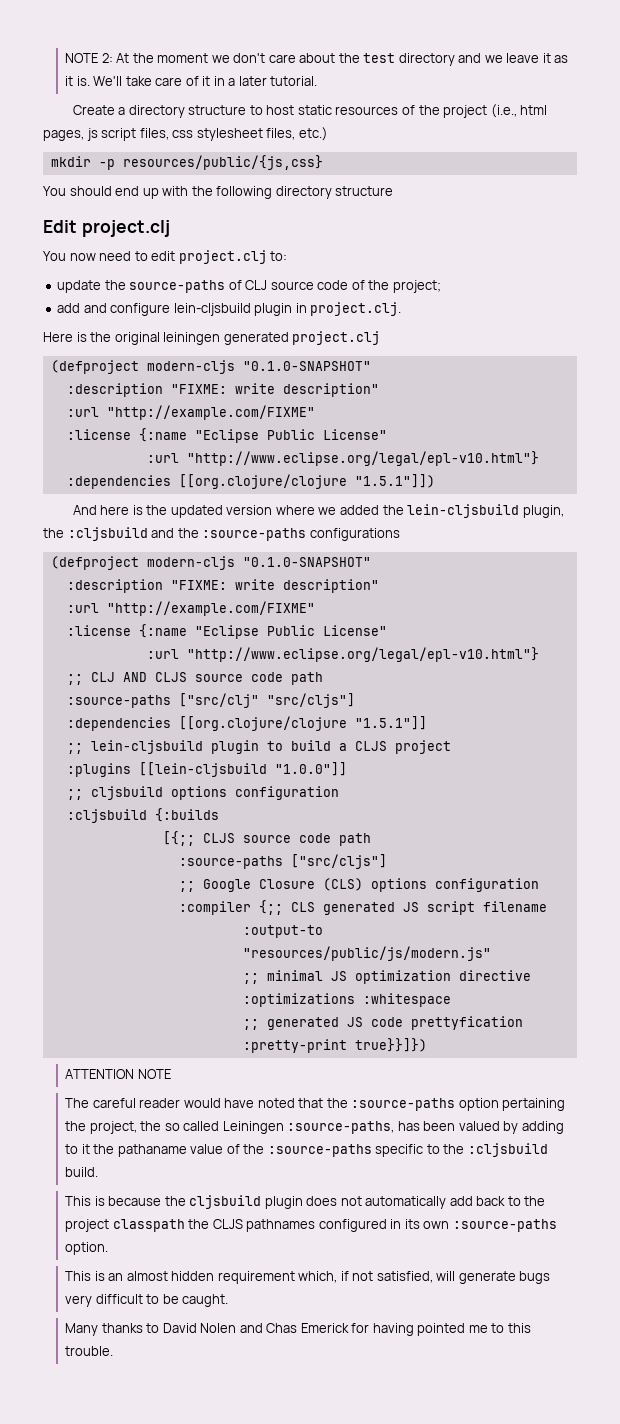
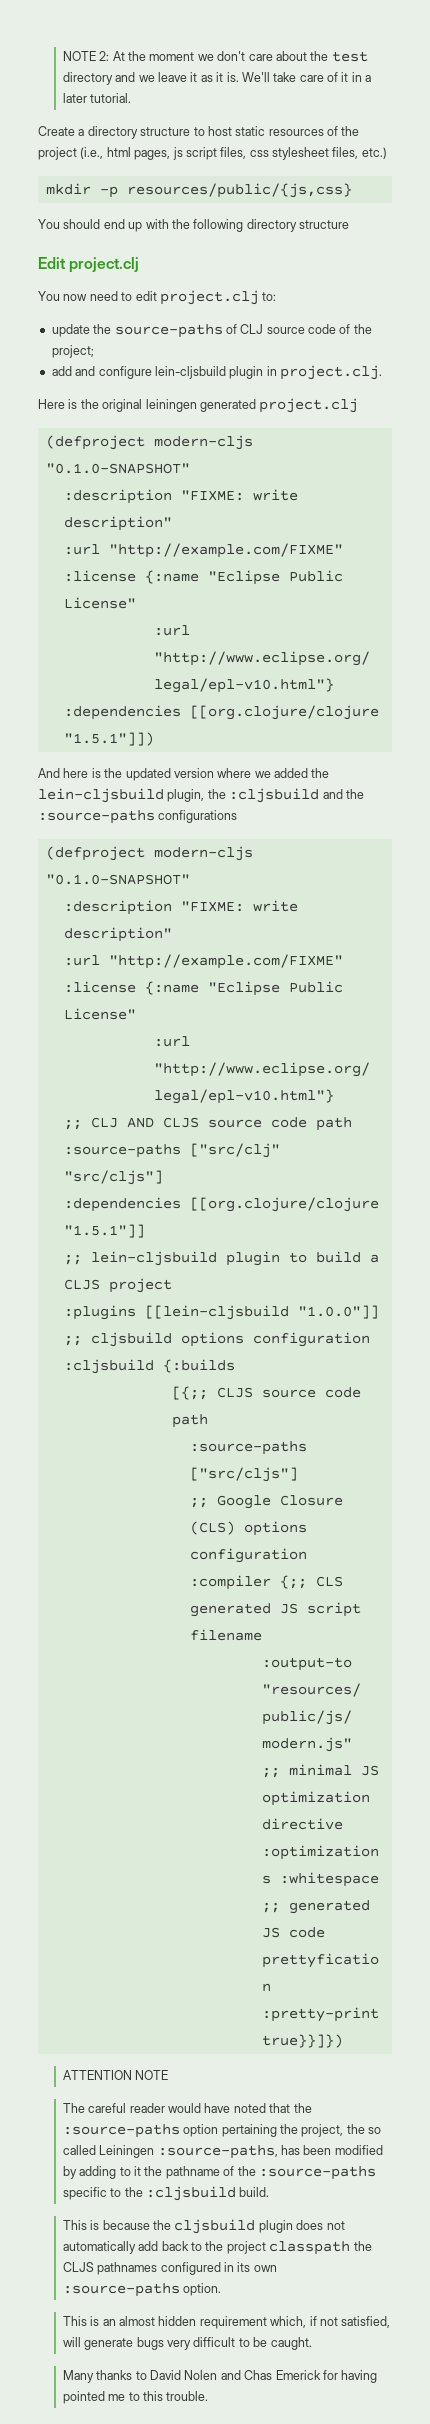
- The careful reader would have noted that the :source-paths option pertaining the project, the so called Leiningen :source-paths, has been valued by adding to it the pathaname value of the :source-paths specific to the :cljsbuild build.
+ The careful reader would have noted that the :source-paths option pertaining the project, the so called Leiningen :source-paths, has been modified by adding to it the pathname of the :source-paths specific to the :cljsbuild build.

